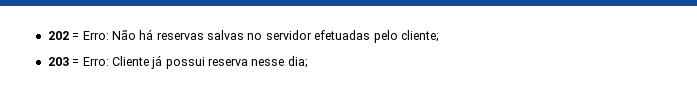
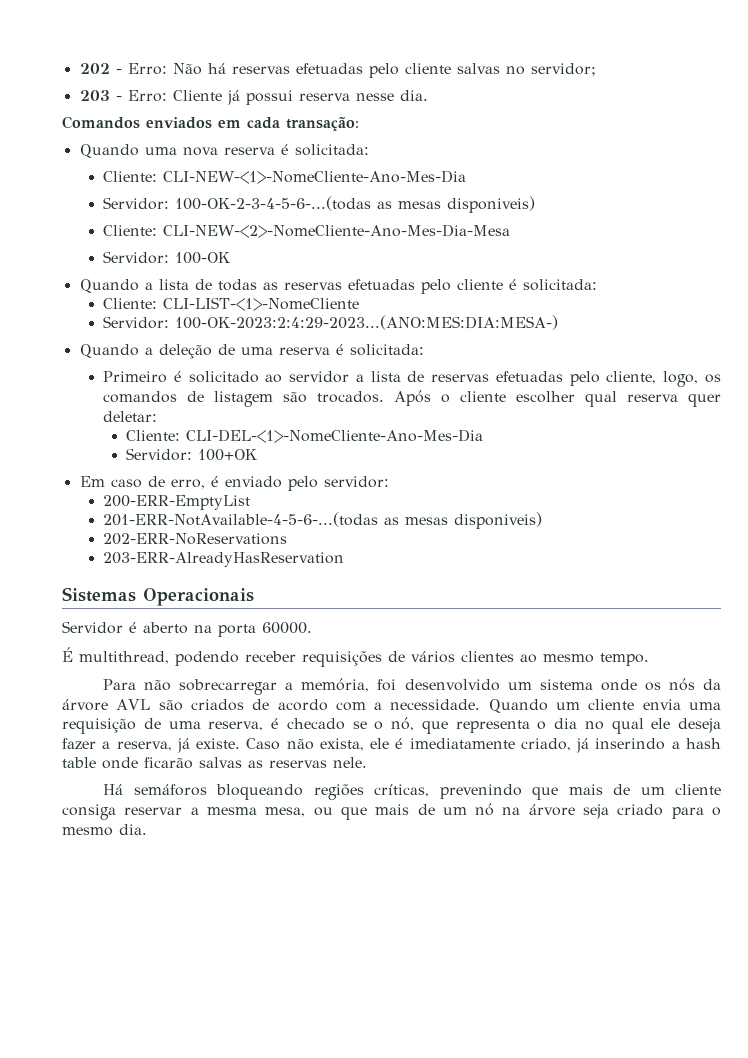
- 202 = Erro: Não há reservas salvas no servidor efetuadas pelo cliente;
+ 202 - Erro: Não há reservas efetuadas pelo cliente salvas no servidor;
- 203 = Erro: Cliente já possui reserva nesse dia;
+ 203 - Erro: Cliente já possui reserva nesse dia.
+ Comandos enviados em cada transação:
+ Quando uma nova reserva é solicitada:
+ Cliente: CLI-NEW-<1>-NomeCliente-Ano-Mes-Dia
+ Servidor: 100-OK-2-3-4-5-6-...(todas as mesas disponiveis)
+ Cliente: CLI-NEW-<2>-NomeCliente-Ano-Mes-Dia-Mesa
+ Servidor: 100-OK
+ Quando a lista de todas as reservas efetuadas pelo cliente é solicitada:
+ Cliente: CLI-LIST-<1>-NomeCliente
+ Servidor: 100-OK-2023:2:4:29-2023...(ANO:MES:DIA:MESA-)
+ Quando a deleção de uma reserva é solicitada:
+ Primeiro é solicitado ao servidor a lista de reservas efetuadas pelo cliente, logo, os comandos de listagem são trocados. Após o cliente escolher qual reserva quer deletar:
+ Cliente: CLI-DEL-<1>-NomeCliente-Ano-Mes-Dia
+ Servidor: 100+OK
+ Em caso de erro, é enviado pelo servidor:
+ 200-ERR-EmptyList
+ 201-ERR-NotAvailable-4-5-6-...(todas as mesas disponiveis)
+ 202-ERR-NoReservations
+ 203-ERR-AlreadyHasReservation
+ Sistemas Operacionais
+ Servidor é aberto na porta 60000.
+ É multithread, podendo receber requisições de vários clientes ao mesmo tempo.
+ Para não sobrecarregar a memória, foi desenvolvido um sistema onde os nós da árvore AVL são criados de acordo com a necessidade. Quando um cliente envia uma requisição de uma reserva, é checado se o nó, que representa o dia no qual ele deseja fazer a reserva, já existe. Caso não exista, ele é imediatamente criado, já inserindo a hash table onde ficarão salvas as reservas nele.
+ Há semáforos bloqueando regiões críticas, prevenindo que mais de um cliente consiga reservar a mesma mesa, ou que mais de um nó na árvore seja criado para o mesmo dia.

